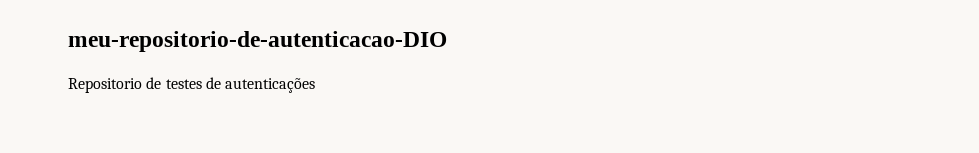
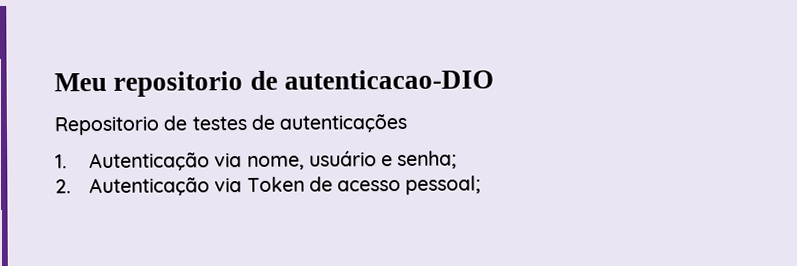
- meu-repositorio-de-autenticacao-DIO
+ Meu repositorio de autenticacao-DIO
+ 1. Autenticação via nome, usuário e senha;
+ 2. Autenticação via Token de acesso pessoal;

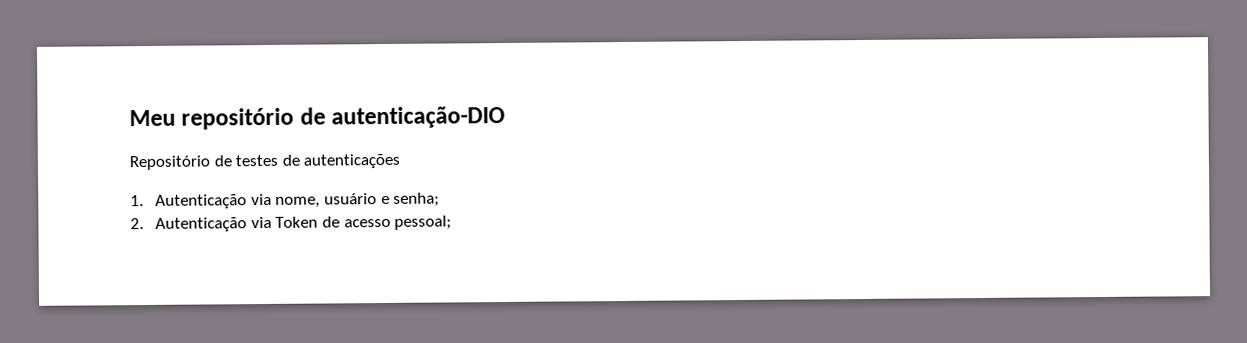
- Meu repositorio de autenticacao-DIO
- Repositorio de testes de autenticações
+ Meu repositório de autenticação-DIO
+ Repositório de testes de autenticações

